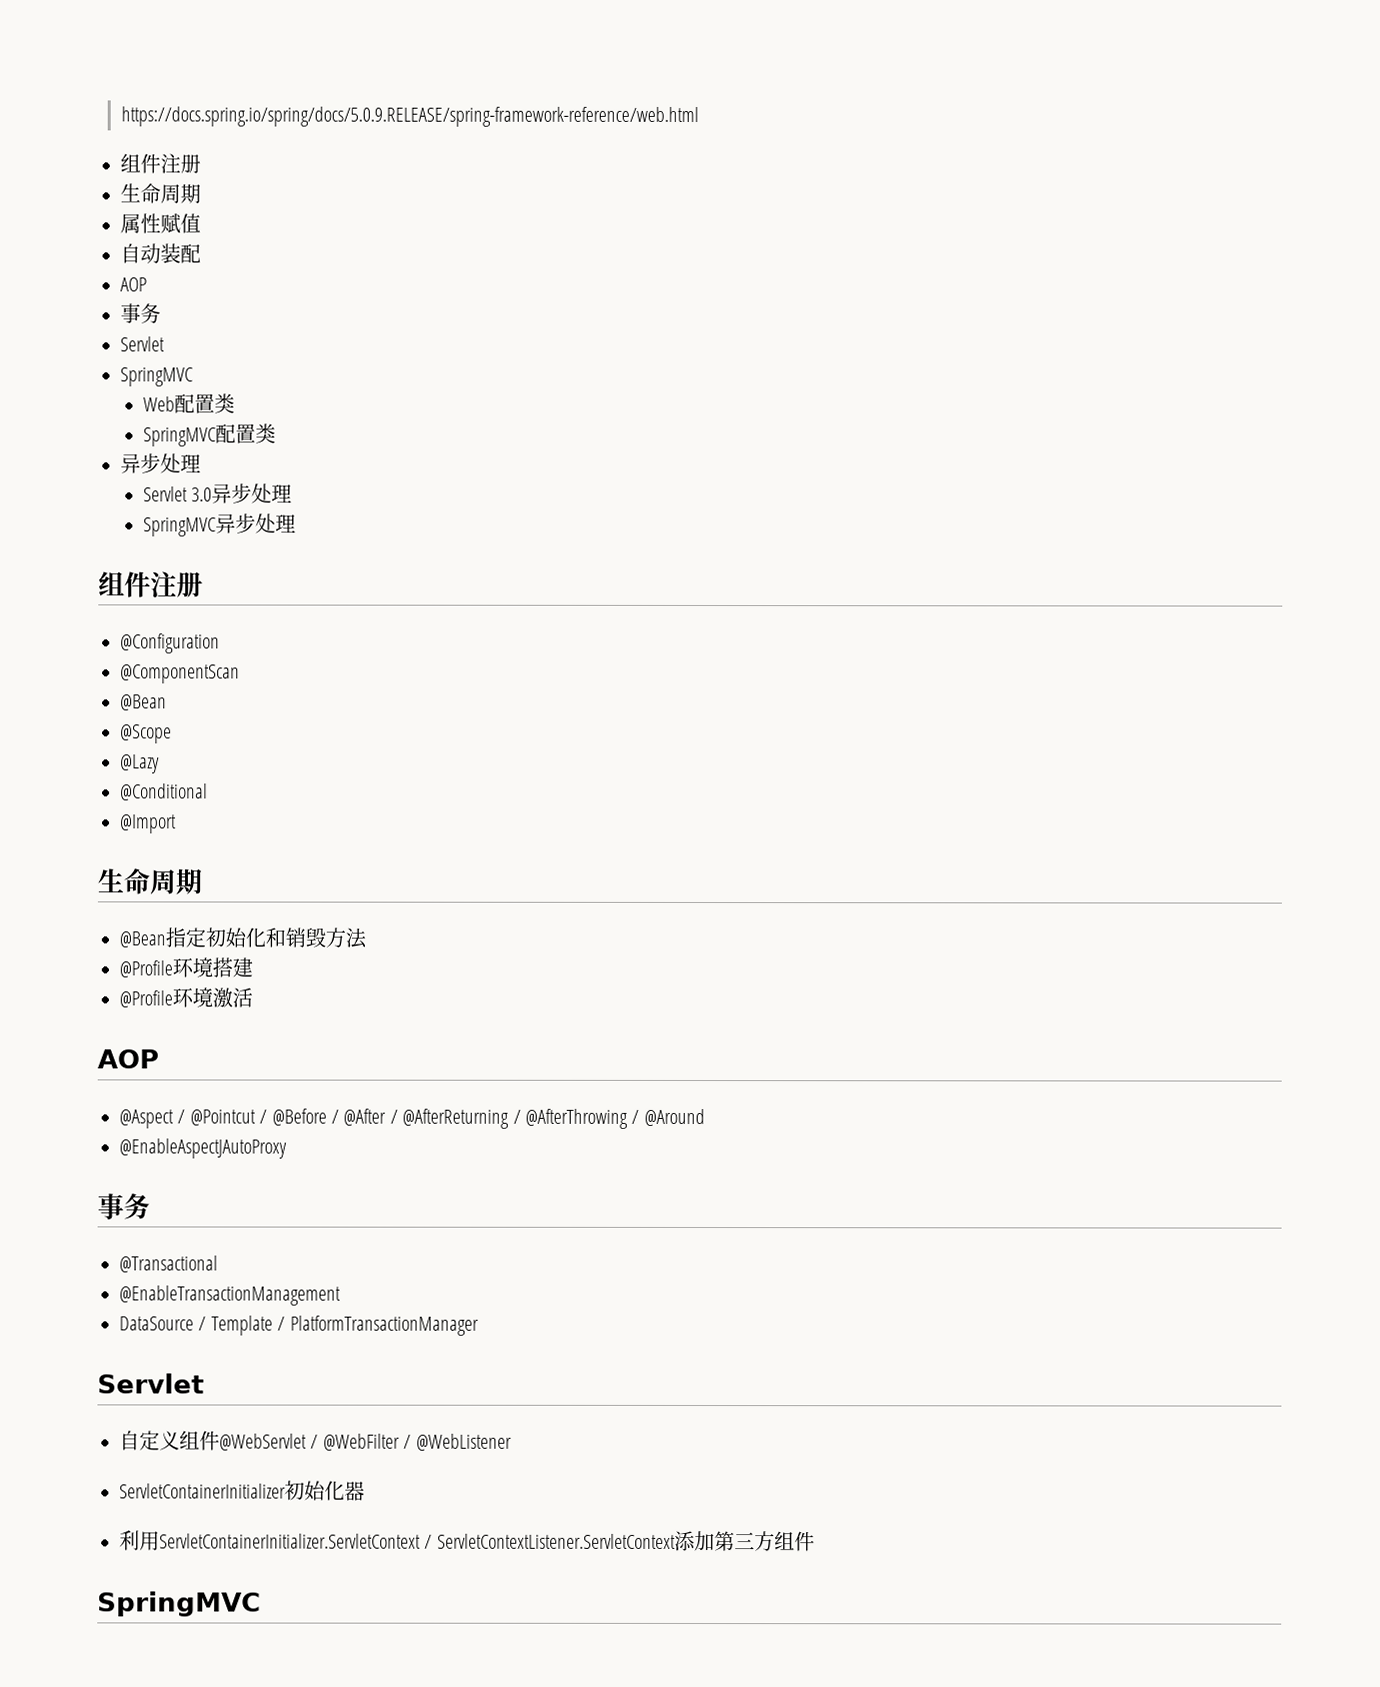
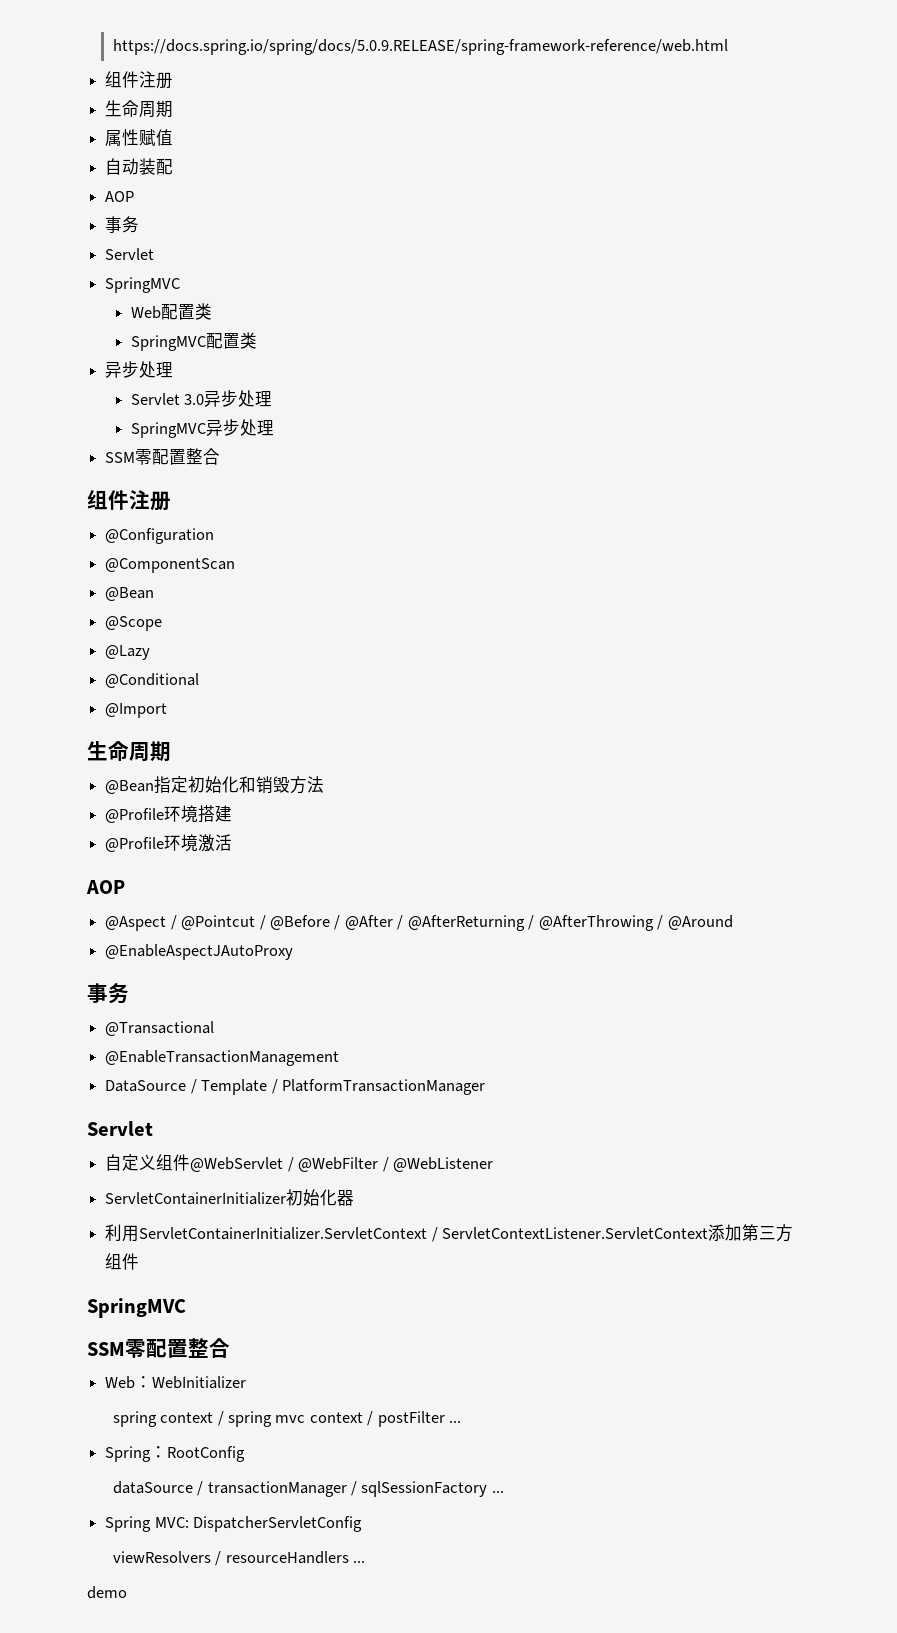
  SpringMVC异步处理
+ SSM零配置整合
  利用ServletContainerInitializer.ServletContext / ServletContextListener.ServletContext添加第三方组件
  SpringMVC
+ SSM零配置整合
+ Web：WebInitializer
+ spring context / spring mvc context / postFilter ...
+ Spring：RootConfig
+ dataSource / transactionManager / sqlSessionFactory ...
+ Spring MVC: DispatcherServletConfig
+ viewResolvers / resourceHandlers ...
+ demo

